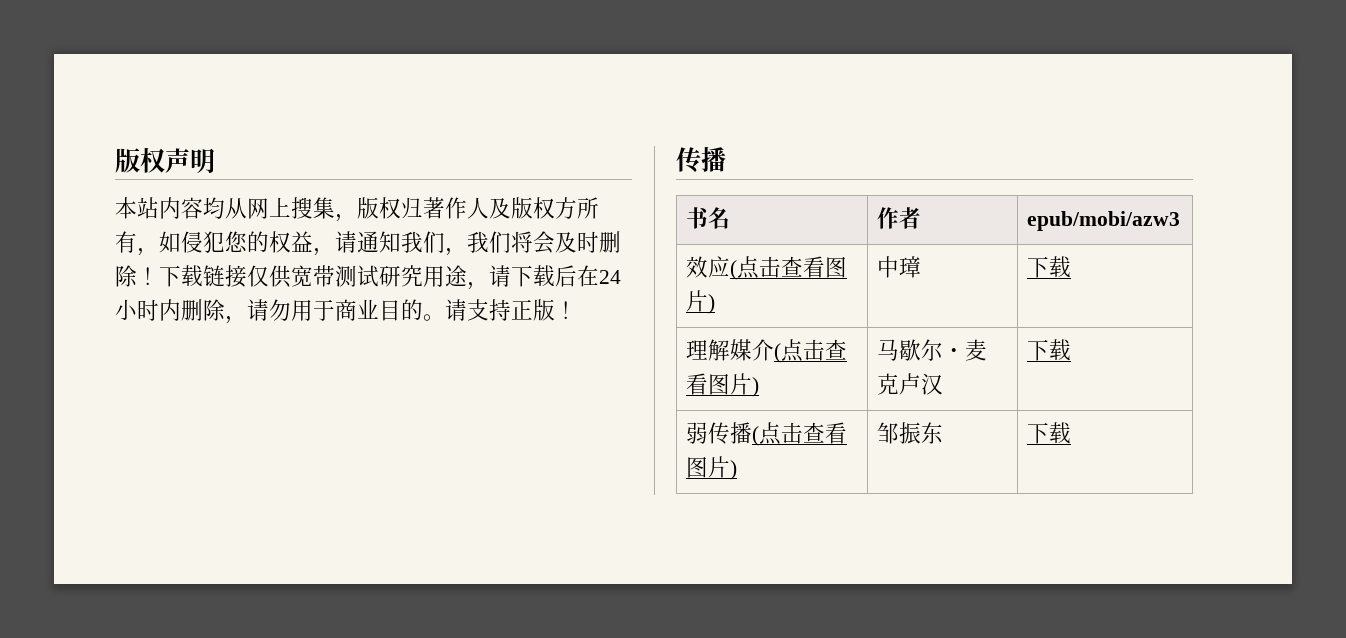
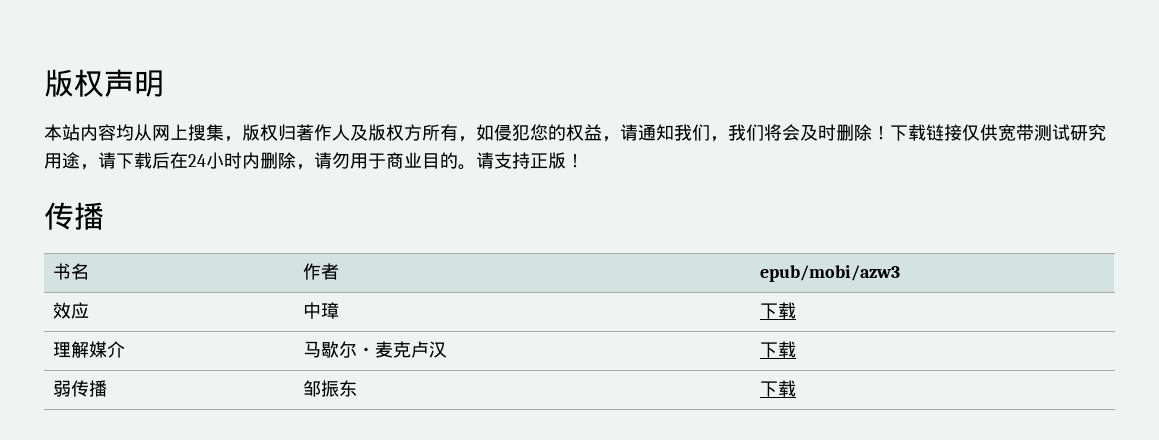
- 效应(点击查看图片) | 中璋 | 下载
+ 效应 | 中璋 | 下载
- 理解媒介(点击查看图片) | 马歇尔・麦克卢汉 | 下载
+ 理解媒介 | 马歇尔・麦克卢汉 | 下载
- 弱传播(点击查看图片) | 邹振东 | 下载
+ 弱传播 | 邹振东 | 下载

